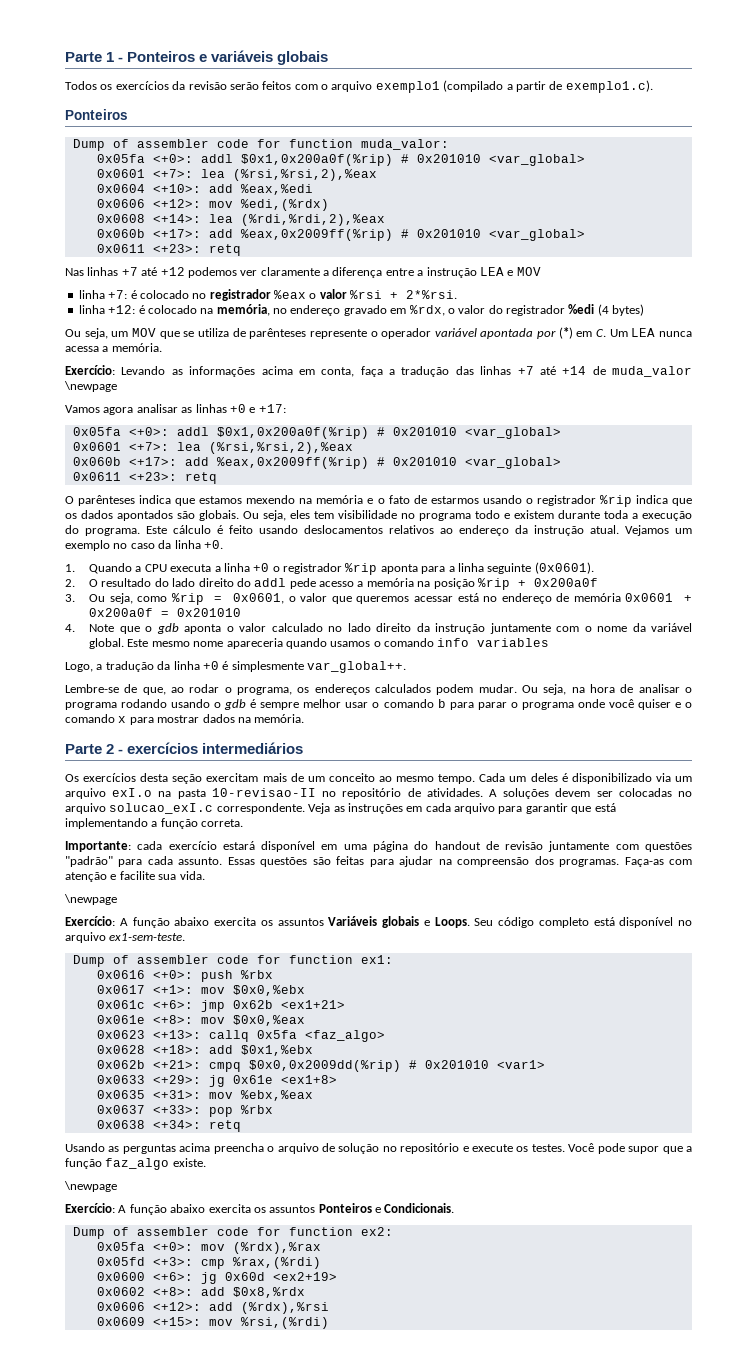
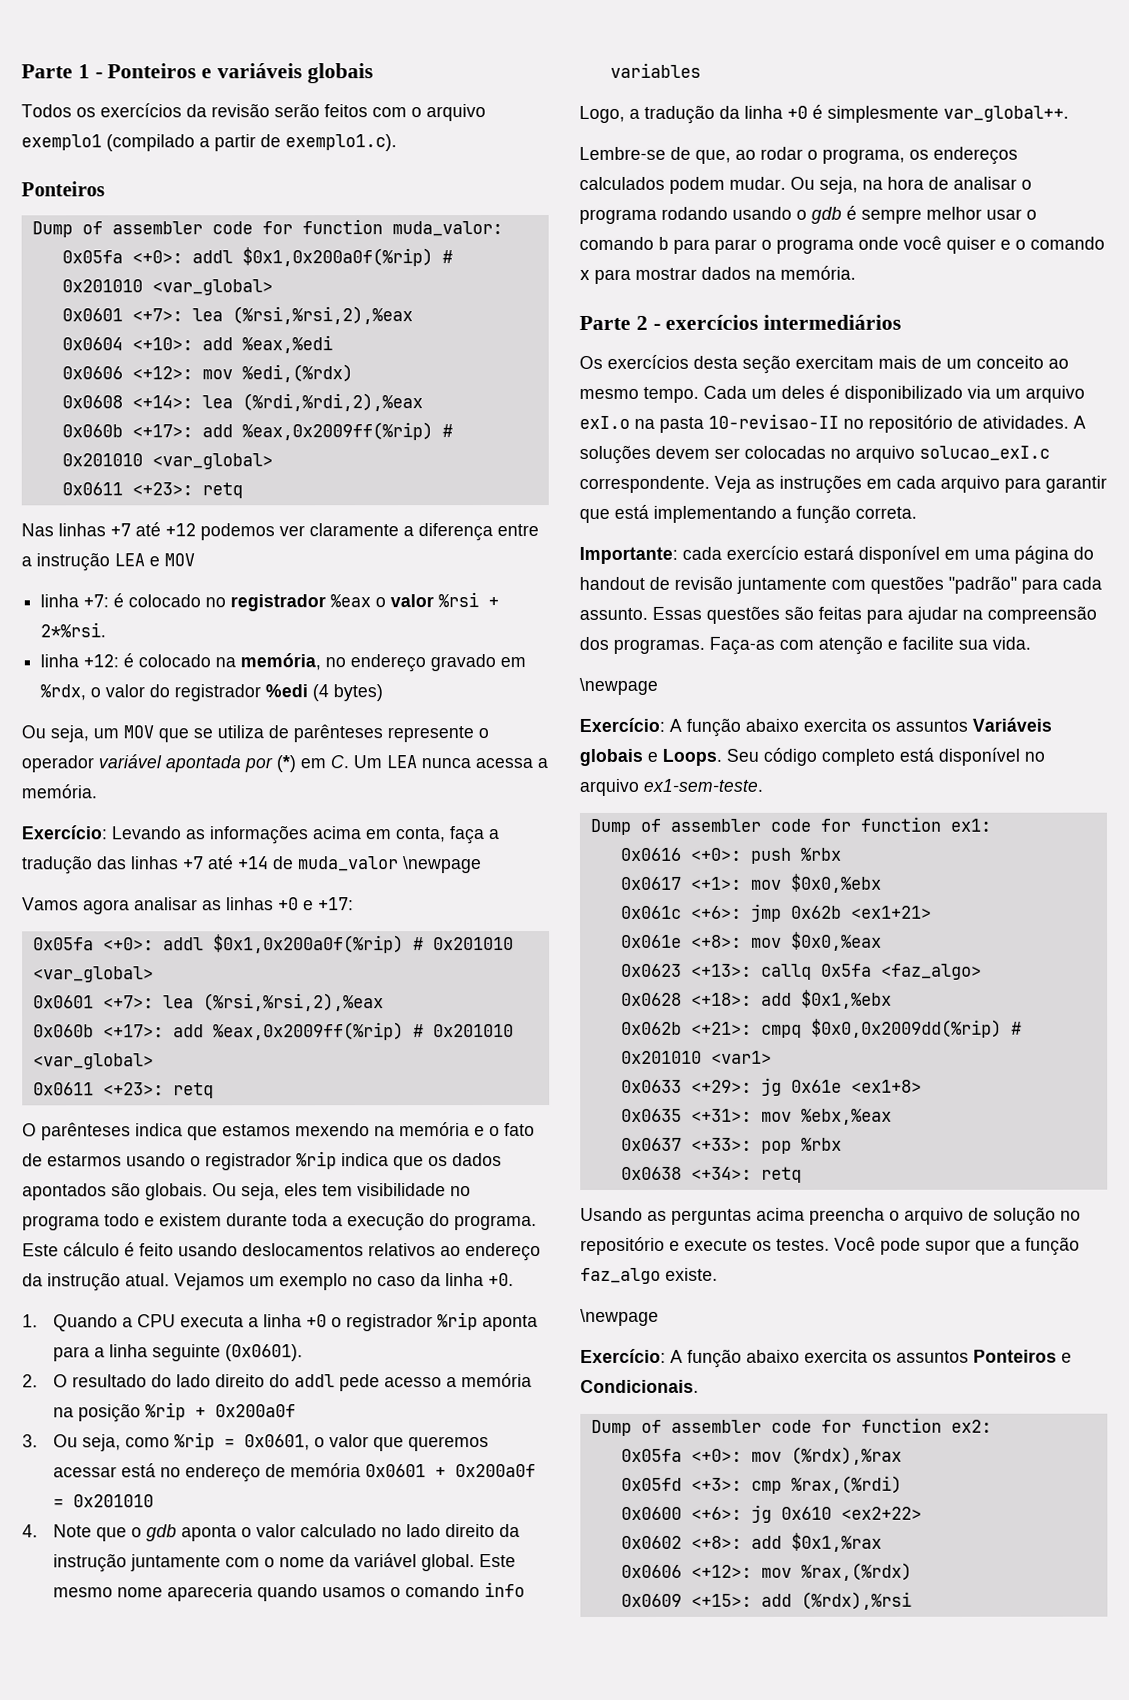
- 0x0600 <+6>: jg 0x60d <ex2+19>
+ 0x0600 <+6>: jg 0x610 <ex2+22>
- 0x0602 <+8>: add $0x8,%rdx
- 0x0606 <+12>: add (%rdx),%rsi
+ 0x0602 <+8>: add $0x1,%rax
+ 0x0606 <+12>: mov %rax,(%rdx)
- 0x0609 <+15>: mov %rsi,(%rdi)
+ 0x0609 <+15>: add (%rdx),%rsi

